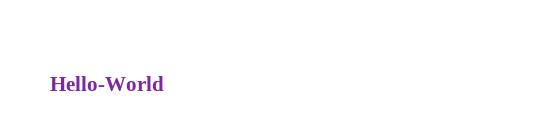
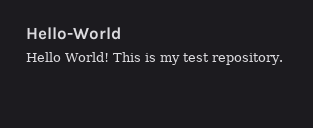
+ Hello World! This is my test repository.

